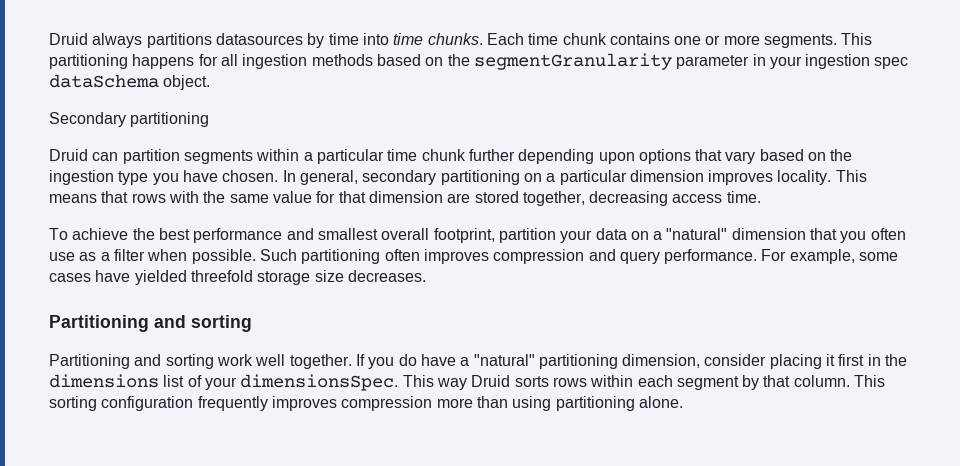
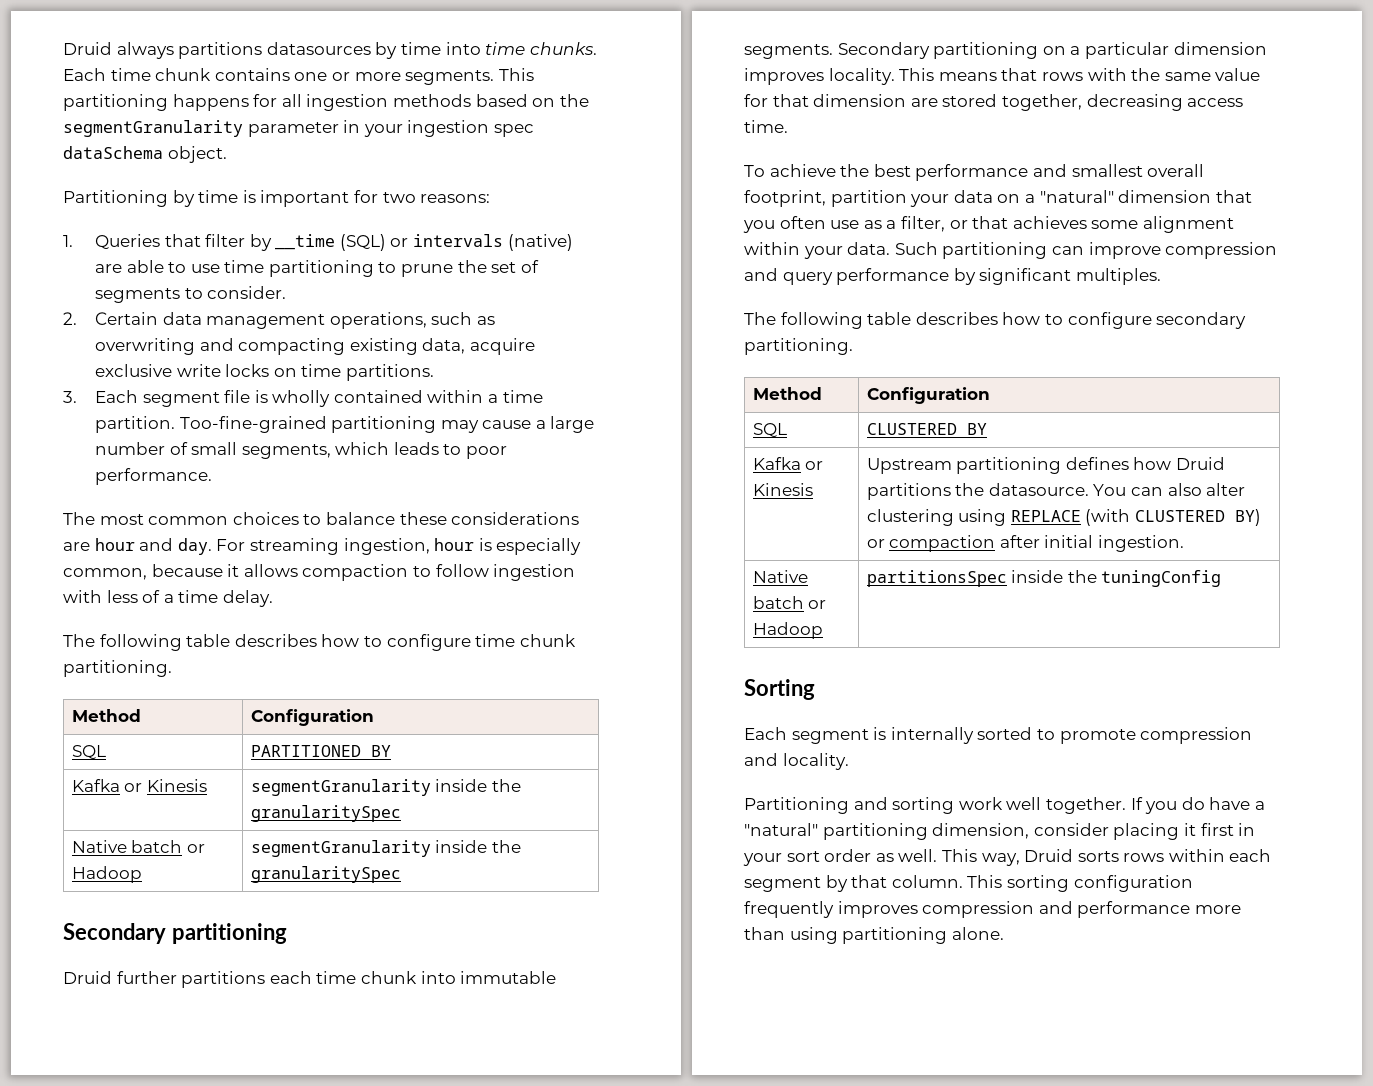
+ Partitioning by time is important for two reasons:
+ 1. Queries that filter by __time (SQL) or intervals (native) are able to use time partitioning to prune the set of segments to consider.
+ 2. Certain data management operations, such as overwriting and compacting existing data, acquire exclusive write locks on time partitions.
+ 3. Each segment file is wholly contained within a time partition. Too-fine-grained partitioning may cause a large number of small segments, which leads to poor performance.
+ The most common choices to balance these considerations are hour and day. For streaming ingestion, hour is especially common, because it allows compaction to follow ingestion with less of a time delay.
+ The following table describes how to configure time chunk partitioning.
+ Method | Configuration
+ SQL | PARTITIONED BY
+ Kafka or Kinesis | segmentGranularity inside the granularitySpec
+ Native batch or Hadoop | segmentGranularity inside the granularitySpec
  Secondary partitioning
- Druid can partition segments within a particular time chunk further depending upon options that vary based on the ingestion type you have chosen. In general, secondary partitioning on a particular dimension improves locality.
+ Druid further partitions each time chunk into immutable segments. Secondary partitioning on a particular dimension improves locality.
- To achieve the best performance and smallest overall footprint, partition your data on a "natural" dimension that you often use as a filter when possible. Such partitioning often improves compression and query performance. For example, some cases have yielded threefold storage size decreases.
- Partitioning and sorting
+ To achieve the best performance and smallest overall footprint, partition your data on a "natural" dimension that you often use as a filter, or that achieves some alignment within your data. Such partitioning can improve compression and query performance by significant multiples.
+ The following table describes how to configure secondary partitioning.
+ Method | Configuration
+ SQL | CLUSTERED BY
+ Kafka or Kinesis | Upstream partitioning defines how Druid partitions the datasource. You can also alter clustering using REPLACE (with CLUSTERED BY) or compaction after initial ingestion.
+ Native batch or Hadoop | partitionsSpec inside the tuningConfig
+ Sorting
+ Each segment is internally sorted to promote compression and locality.
- If you do have a "natural" partitioning dimension, consider placing it first in the dimensions list of your dimensionsSpec. This way Druid sorts rows within each segment by that column.
+ If you do have a "natural" partitioning dimension, consider placing it first in your sort order as well. This way, Druid sorts rows within each segment by that column.
- This sorting configuration frequently improves compression more than using partitioning alone.
+ This sorting configuration frequently improves compression and performance more than using partitioning alone.

